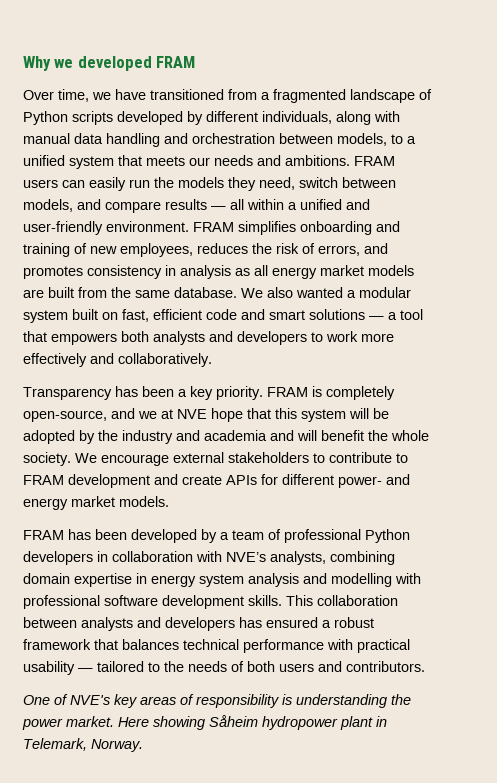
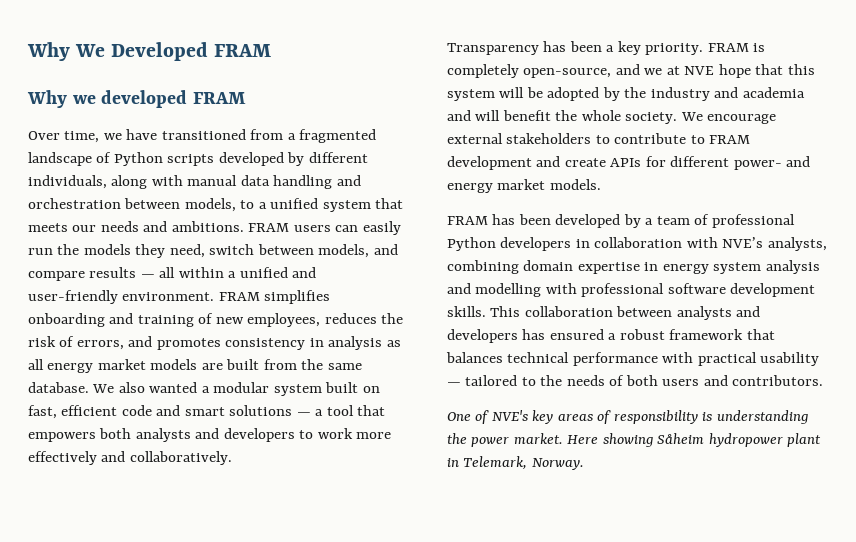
+ Why We Developed FRAM

